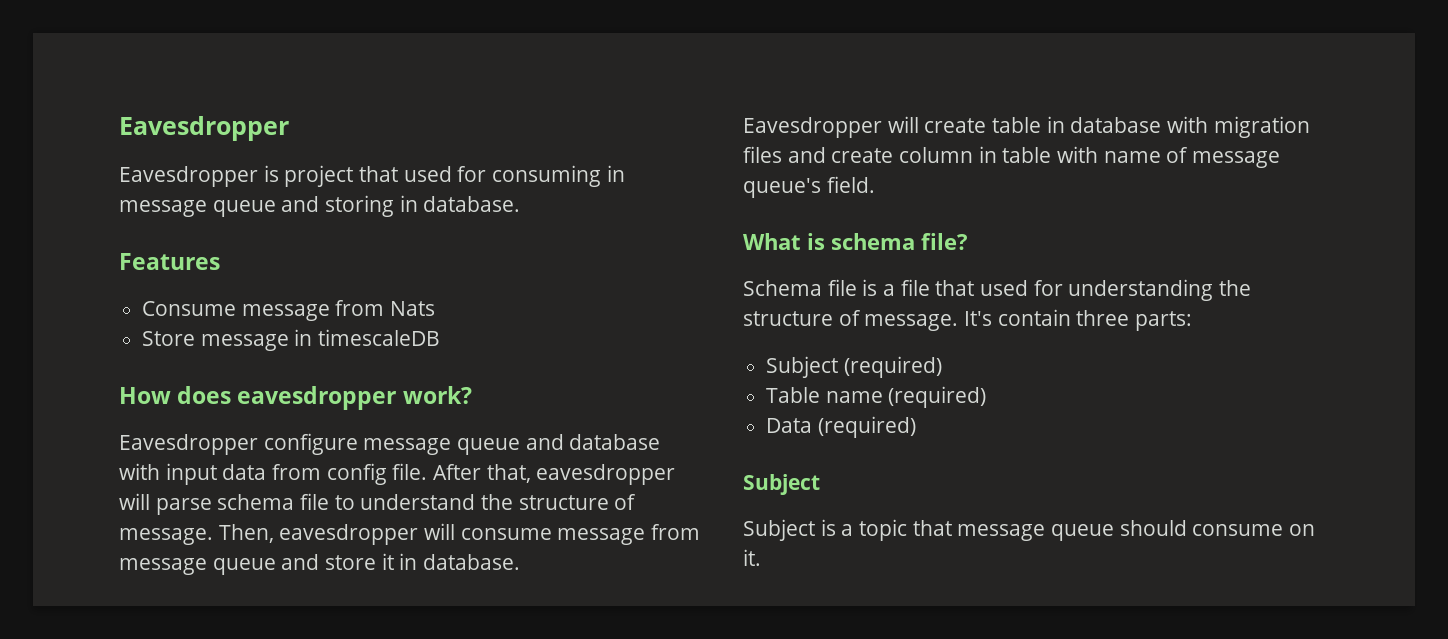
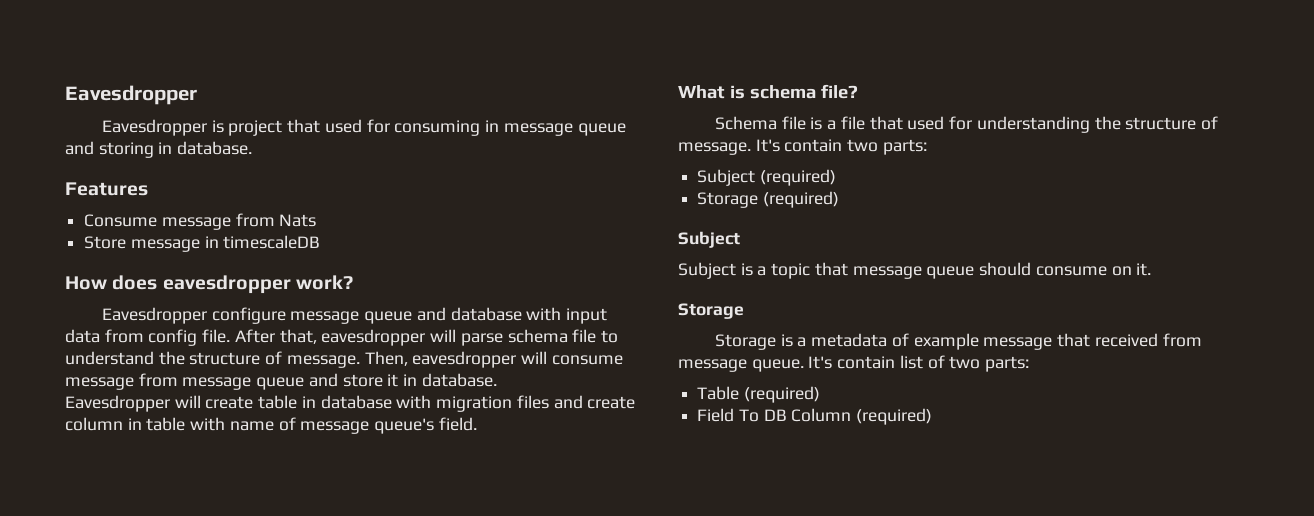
- It's contain three parts:
+ It's contain two parts:
- Table name (required)
- Data (required)
+ Storage (required)
  Subject is a topic that message queue should consume on it.
+ Storage
+ Storage is a metadata of example message that received from message queue. It's contain list of two parts:
+ Table (required)
+ Field To DB Column (required)

